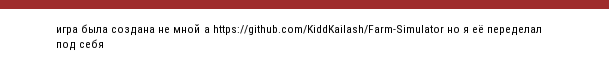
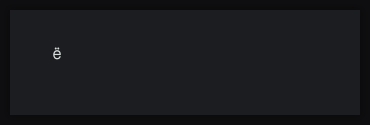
- игра была создана не мной а https://github.com/KiddKailash/Farm-Simulator но я её переделал под себя
+ ё

